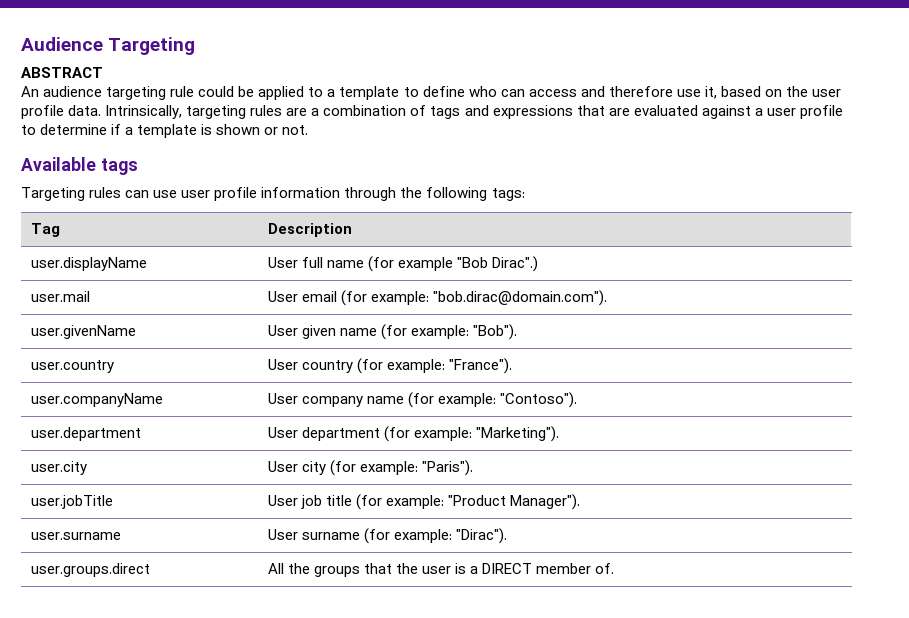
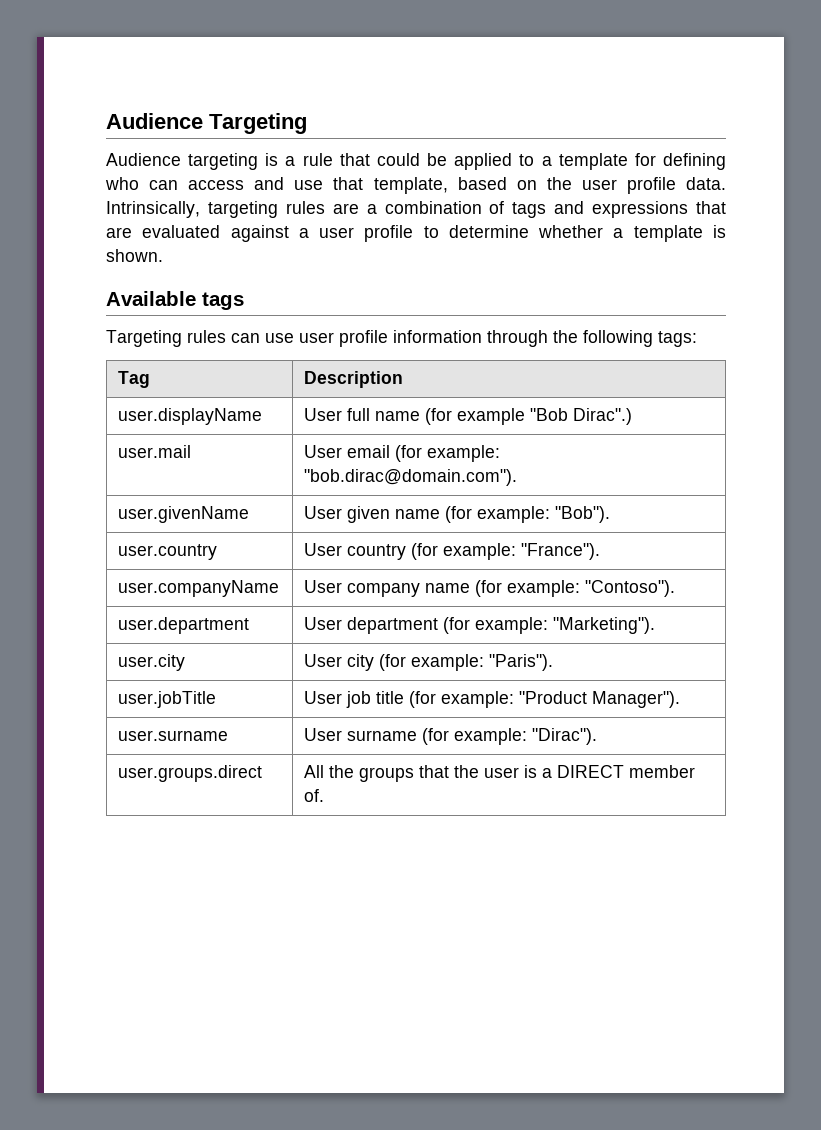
- ABSTRACT
- An audience targeting rule could be applied to a template to define who can access and therefore use it, based on the user profile data.
+ Audience targeting is a rule that could be applied to a template for defining who can access and use that template, based on the user profile data.
- Intrinsically, targeting rules are a combination of tags and expressions that are evaluated against a user profile to determine if a template is shown or not.
+ Intrinsically, targeting rules are a combination of tags and expressions that are evaluated against a user profile to determine whether a template is shown.

